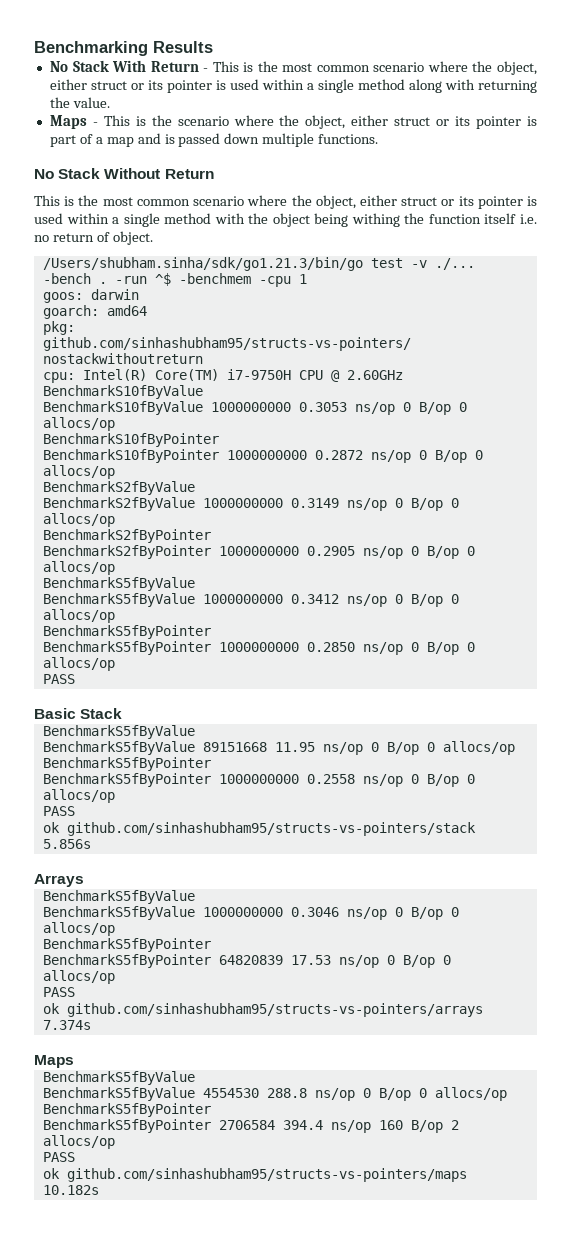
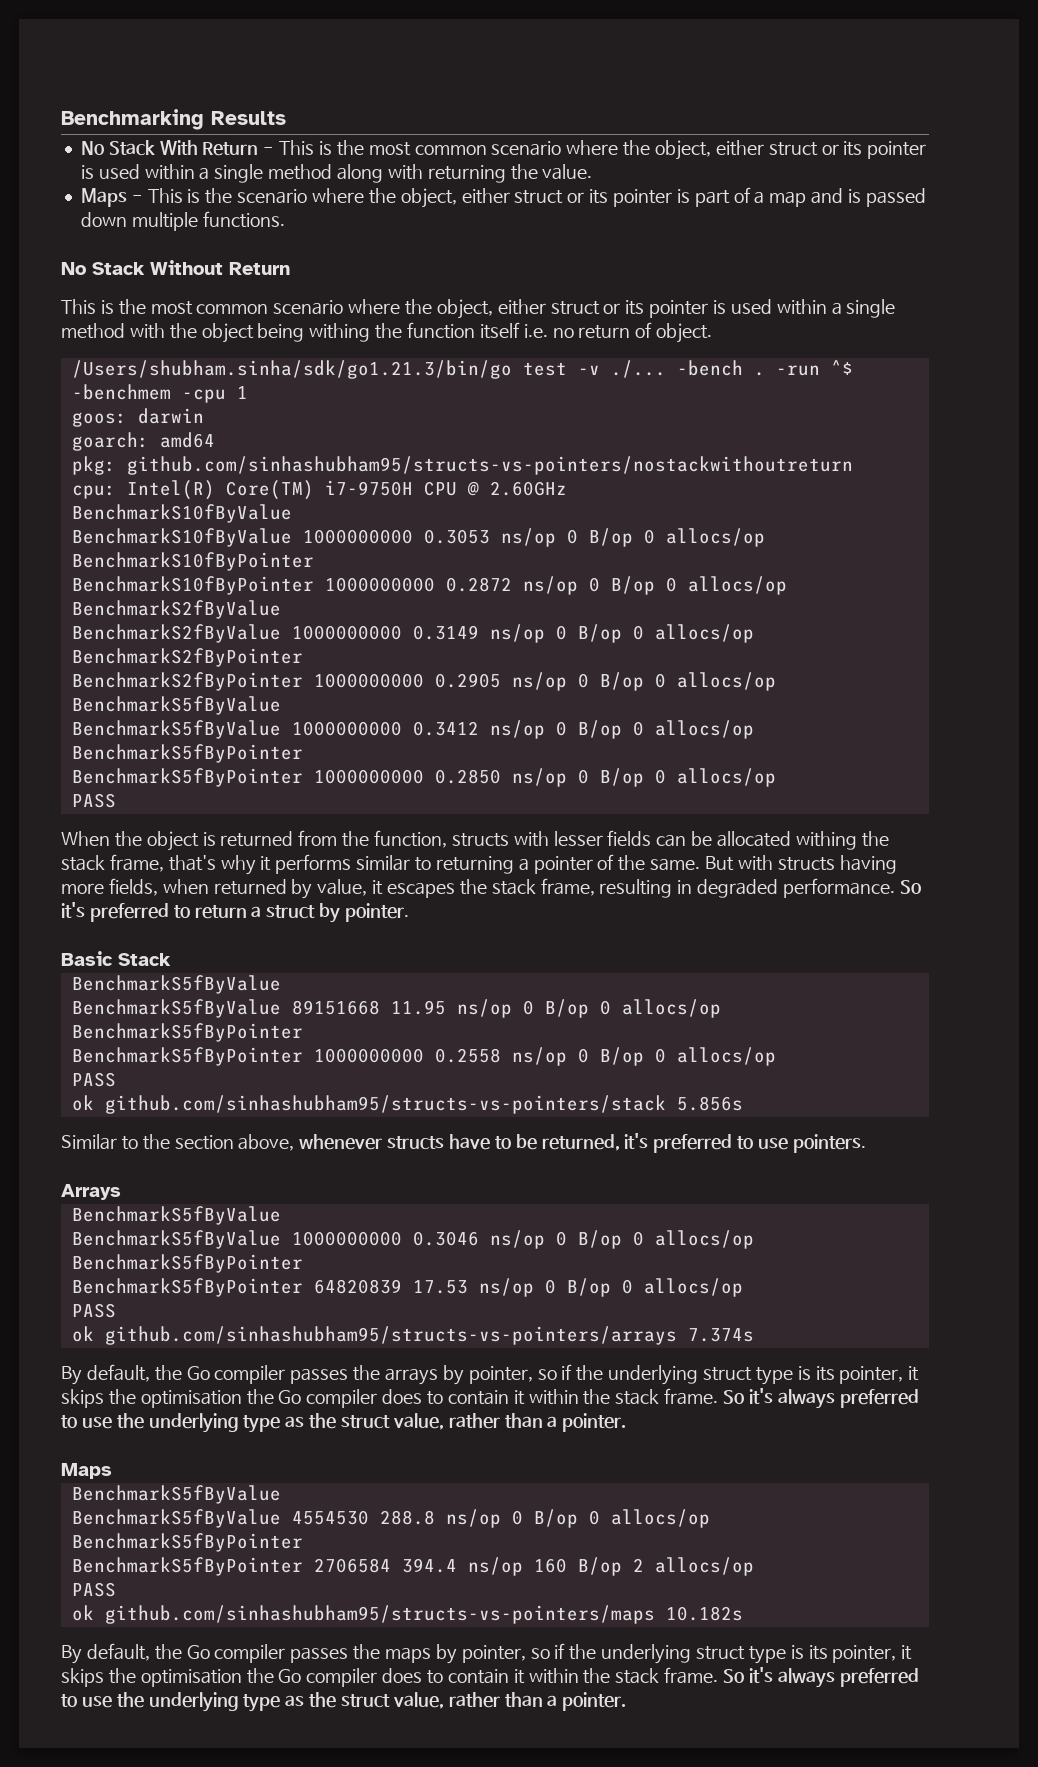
+ When the object is returned from the function, structs with lesser fields can be allocated withing the stack frame, that's why it performs similar to returning a pointer of the same. But with structs having more fields, when returned by value, it escapes the stack frame, resulting in degraded performance. So it's preferred to return a struct by pointer.
+ Similar to the section above, whenever structs have to be returned, it's preferred to use pointers.
+ By default, the Go compiler passes the arrays by pointer, so if the underlying struct type is its pointer, it skips the optimisation the Go compiler does to contain it within the stack frame. So it's always preferred to use the underlying type as the struct value, rather than a pointer.
+ By default, the Go compiler passes the maps by pointer, so if the underlying struct type is its pointer, it skips the optimisation the Go compiler does to contain it within the stack frame. So it's always preferred to use the underlying type as the struct value, rather than a pointer.

